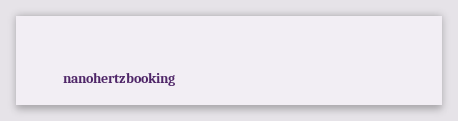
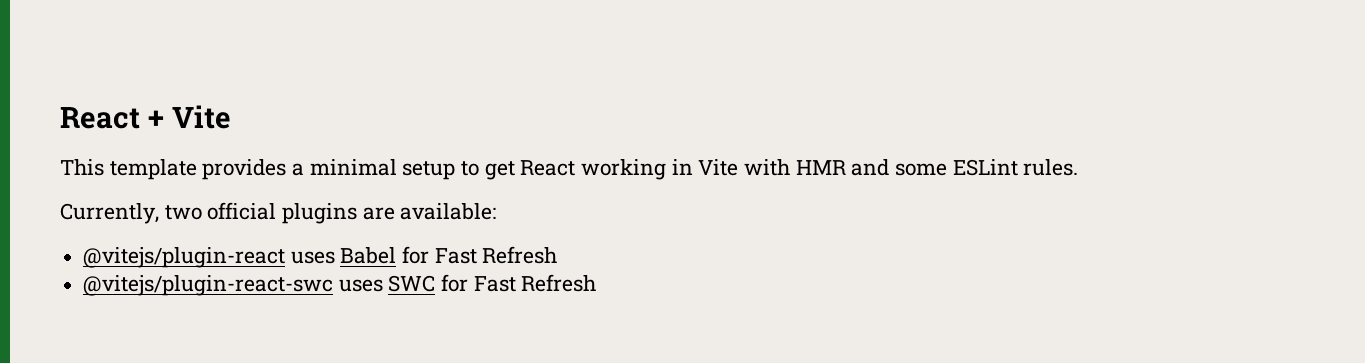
- nanohertzbooking
+ React + Vite
+ This template provides a minimal setup to get React working in Vite with HMR and some ESLint rules.
+ Currently, two official plugins are available:
+ @vitejs/plugin-react uses Babel for Fast Refresh
+ @vitejs/plugin-react-swc uses SWC for Fast Refresh

